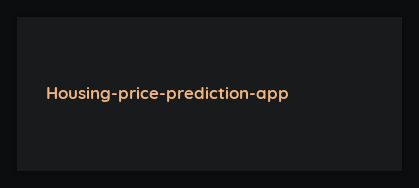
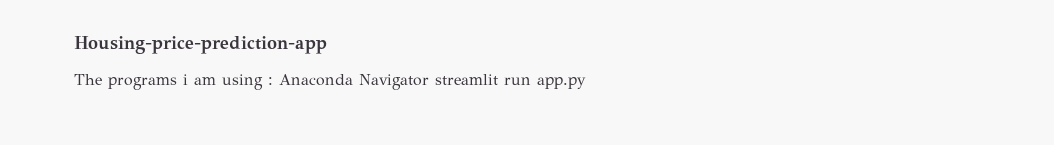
+ The programs i am using : Anaconda Navigator streamlit run app.py

